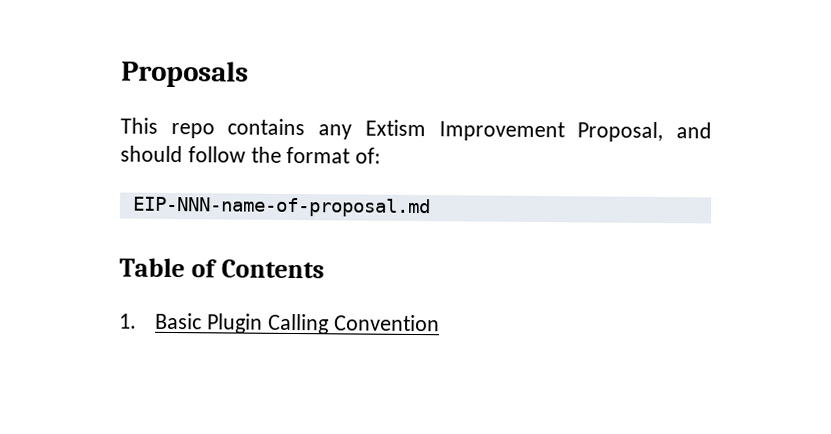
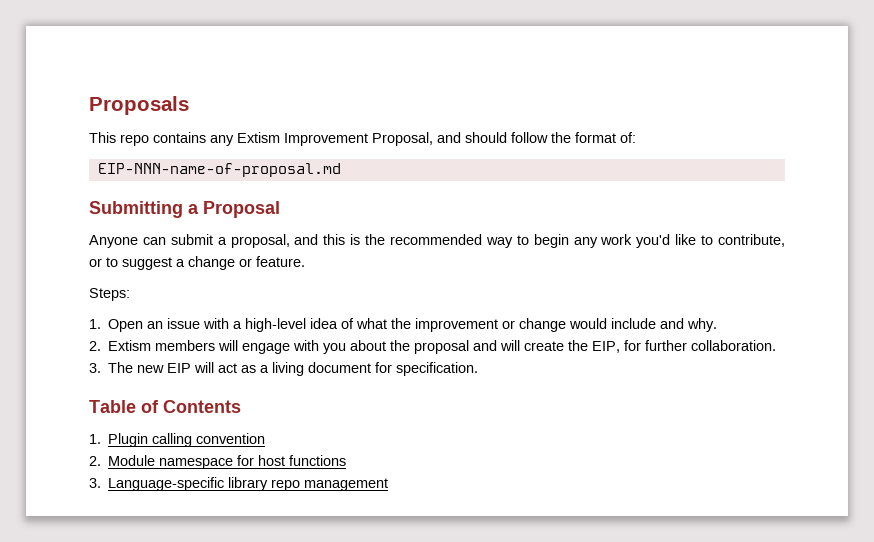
+ Submitting a Proposal
+ Anyone can submit a proposal, and this is the recommended way to begin any work you'd like to contribute, or to suggest a change or feature.
+ Steps:
+ 1. Open an issue with a high-level idea of what the improvement or change would include and why.
+ 2. Extism members will engage with you about the proposal and will create the EIP, for further collaboration.
+ 3. The new EIP will act as a living document for specification.
  Table of Contents
- 1. Basic Plugin Calling Convention
+ 1. Plugin calling convention
+ 2. Module namespace for host functions
+ 3. Language-specific library repo management

